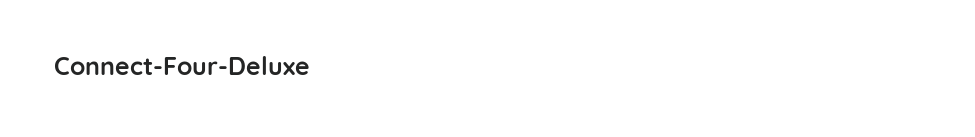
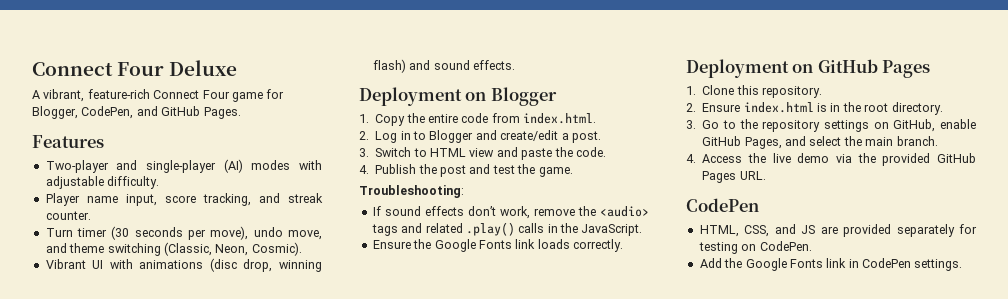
- Connect-Four-Deluxe
+ Connect Four Deluxe
+ A vibrant, feature-rich Connect Four game for Blogger, CodePen, and GitHub Pages.
+ Features
+ Two-player and single-player (AI) modes with adjustable difficulty.
+ Player name input, score tracking, and streak counter.
+ Turn timer (30 seconds per move), undo move, and theme switching (Classic, Neon, Cosmic).
+ Vibrant UI with animations (disc drop, winning flash) and sound effects.
+ Deployment on Blogger
+ 1. Copy the entire code from index.html.
+ 2. Log in to Blogger and create/edit a post.
+ 3. Switch to HTML view and paste the code.
+ 4. Publish the post and test the game.
+ Troubleshooting:
+ If sound effects don’t work, remove the <audio> tags and related .play() calls in the JavaScript.
+ Ensure the Google Fonts link loads correctly.
+ Deployment on GitHub Pages
+ 1. Clone this repository.
+ 2. Ensure index.html is in the root directory.
+ 3. Go to the repository settings on GitHub, enable GitHub Pages, and select the main branch.
+ 4. Access the live demo via the provided GitHub Pages URL.
+ CodePen
+ HTML, CSS, and JS are provided separately for testing on CodePen.
+ Add the Google Fonts link in CodePen settings.

